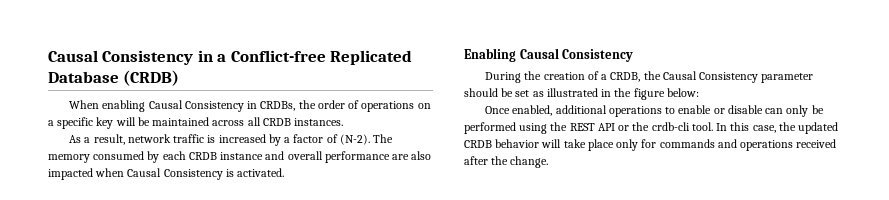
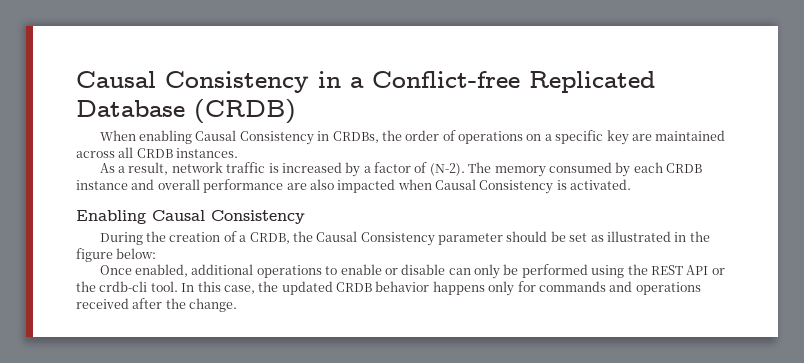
- When enabling Causal Consistency in CRDBs, the order of operations on a specific key will be maintained across all CRDB instances.
+ When enabling Causal Consistency in CRDBs, the order of operations on a specific key are maintained across all CRDB instances.
- In this case, the updated CRDB behavior will take place only for commands and operations received after the change.
+ In this case, the updated CRDB behavior happens only for commands and operations received after the change.

